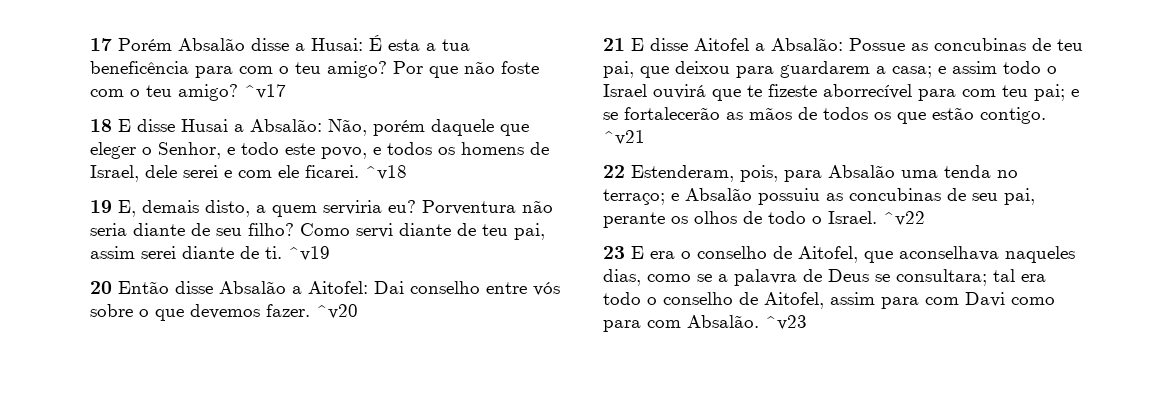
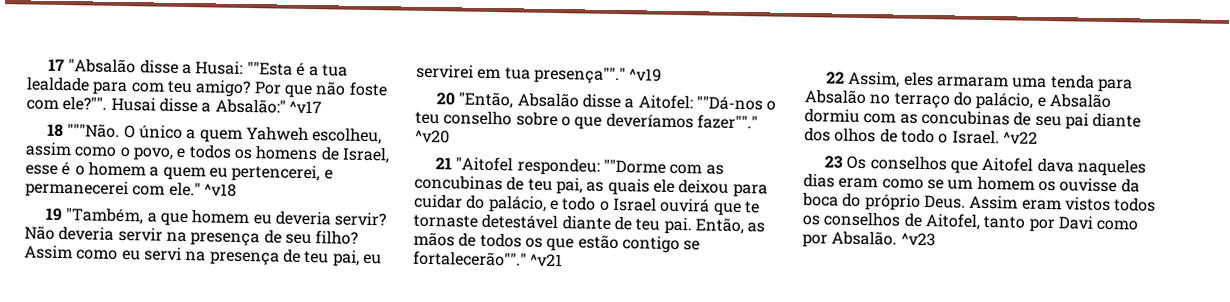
- 17 Porém Absalão disse a Husai: É esta a tua beneficência para com o teu amigo?
+ 17 "Absalão disse a Husai: ""Esta é a tua lealdade para com teu amigo?
- Por que não foste com o teu amigo? ^v17
- 18 E disse Husai a Absalão: Não, porém daquele que eleger o Senhor, e todo este povo, e todos os homens de Israel, dele serei e com ele ficarei. ^v18
- 19 E, demais disto, a quem serviria eu? Porventura não seria diante de seu filho? Como servi diante de teu pai, assim serei diante de ti. ^v19
- 20 Então disse Absalão a Aitofel: Dai conselho entre vós sobre o que devemos fazer.
+ Por que não foste com ele?"". Husai disse a Absalão:" ^v17
+ 18 """Não. O único a quem Yahweh escolheu, assim como o povo, e todos os homens de Israel, esse é o homem a quem eu pertencerei, e permanecerei com ele." ^v18
+ 19 "Também, a que homem eu deveria servir? Não deveria servir na presença de seu filho? Assim como eu servi na presença de teu pai, eu servirei em tua presença""." ^v19
+ 20 "Então, Absalão disse a Aitofel: ""Dá-nos o teu conselho sobre o que deveríamos fazer""."
- 21 E disse Aitofel a Absalão: Possue as concubinas de teu pai, que deixou para guardarem a casa; e assim todo o Israel ouvirá que te fizeste aborrecível para com teu pai; e se fortalecerão as mãos de todos os que estão contigo.
+ 21 "Aitofel respondeu: ""Dorme com as concubinas de teu pai, as quais ele deixou para cuidar do palácio, e todo o Israel ouvirá que te tornaste detestável diante de teu pai. Então, as mãos de todos os que estão contigo se fortalecerão""."
- 22 Estenderam, pois, para Absalão uma tenda no terraço; e Absalão possuiu as concubinas de seu pai, perante os olhos de todo o Israel.
+ 22 Assim, eles armaram uma tenda para Absalão no terraço do palácio, e Absalão dormiu com as concubinas de seu pai diante dos olhos de todo o Israel.
- 23 E era o conselho de Aitofel, que aconselhava naqueles dias, como se a palavra de Deus se consultara; tal era todo o conselho de Aitofel, assim para com Davi como para com Absalão.
+ 23 Os conselhos que Aitofel dava naqueles dias eram como se um homem os ouvisse da boca do próprio Deus. Assim eram vistos todos os conselhos de Aitofel, tanto por Davi como por Absalão.

